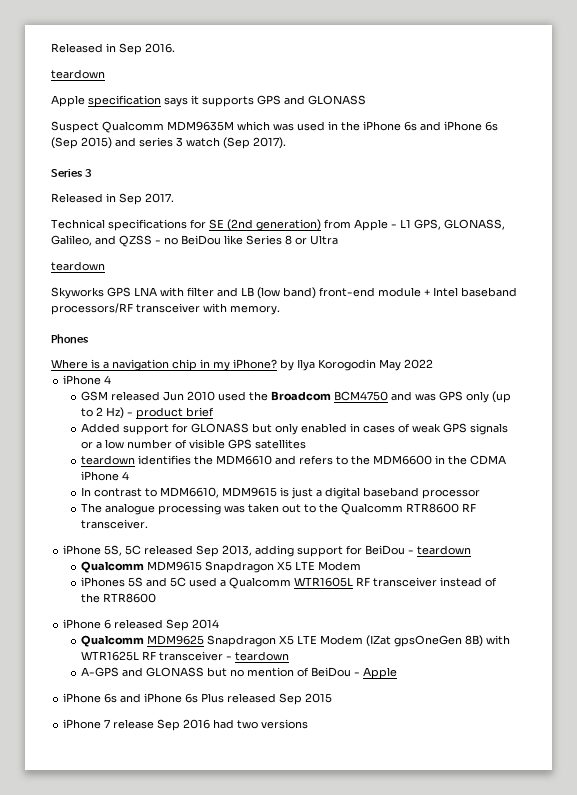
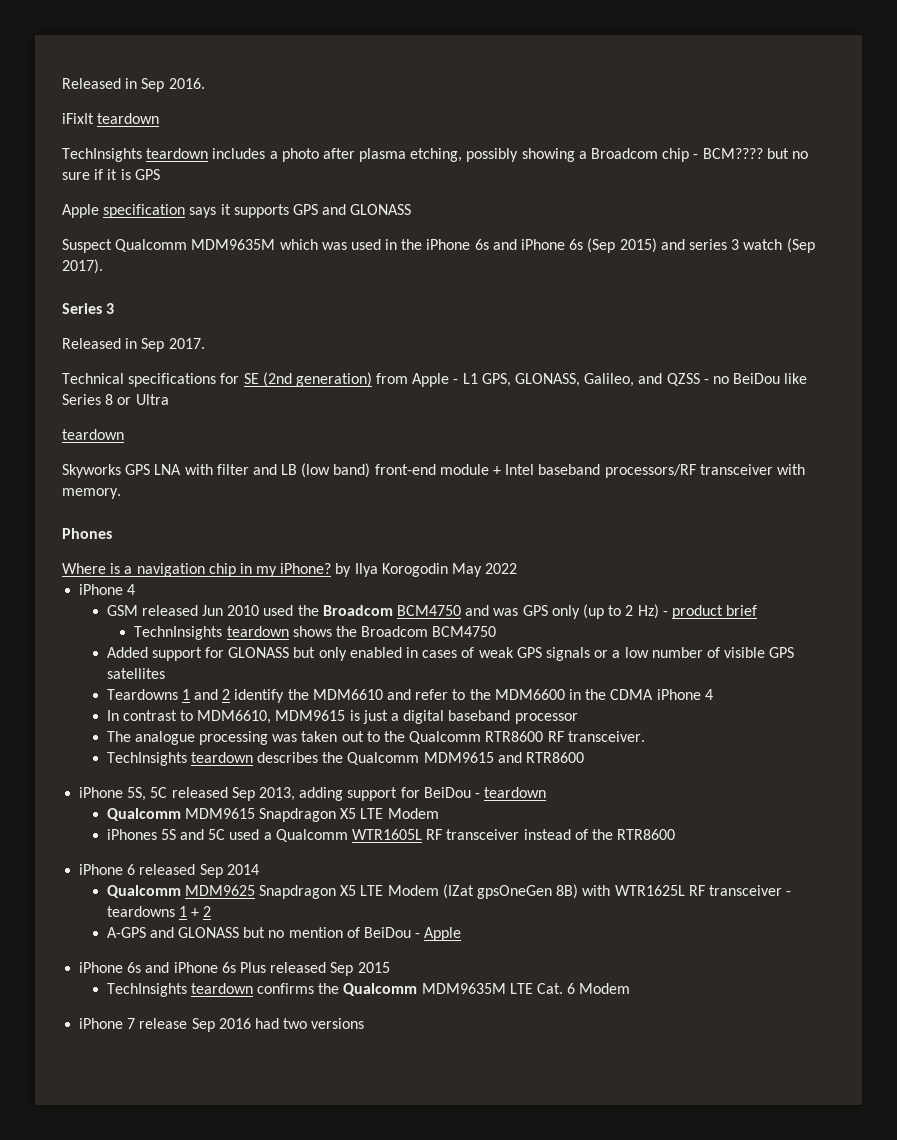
  Released in Sep 2016.
- teardown
+ iFixIt teardown
+ TechInsights teardown includes a photo after plasma etching, possibly showing a Broadcom chip - BCM???? but no sure if it is GPS
+ TechnInsights teardown shows the Broadcom BCM4750
- teardown identifies the MDM6610 and refers to the MDM6600 in the CDMA iPhone 4
+ Teardowns 1 and 2 identify the MDM6610 and refer to the MDM6600 in the CDMA iPhone 4
+ TechInsights teardown describes the Qualcomm MDM9615 and RTR8600
- Qualcomm MDM9625 Snapdragon X5 LTE Modem (IZat gpsOneGen 8B) with WTR1625L RF transceiver - teardown
+ Qualcomm MDM9625 Snapdragon X5 LTE Modem (IZat gpsOneGen 8B) with WTR1625L RF transceiver - teardowns 1 + 2
+ TechInsights teardown confirms the Qualcomm MDM9635M LTE Cat. 6 Modem

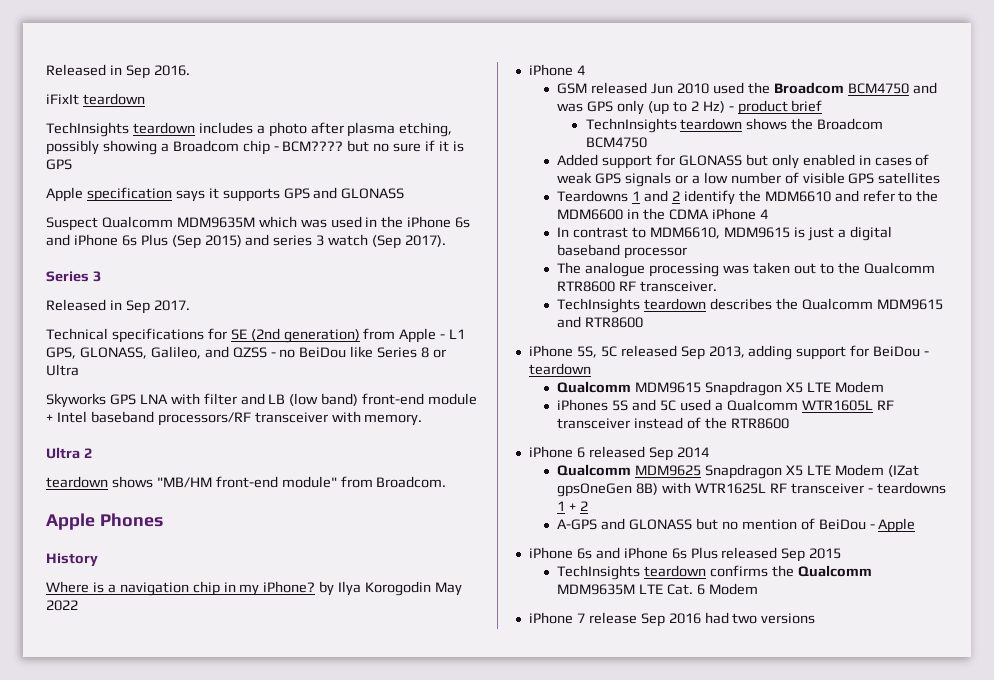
- Suspect Qualcomm MDM9635M which was used in the iPhone 6s and iPhone 6s (Sep 2015) and series 3 watch (Sep 2017).
+ Suspect Qualcomm MDM9635M which was used in the iPhone 6s and iPhone 6s Plus (Sep 2015) and series 3 watch (Sep 2017).
  Technical specifications for SE (2nd generation) from Apple - L1 GPS, GLONASS, Galileo, and QZSS - no BeiDou like Series 8 or Ultra
- teardown
- Phones
+ Ultra 2
+ teardown shows "MB/HM front-end module" from Broadcom.
+ Apple Phones
+ History

